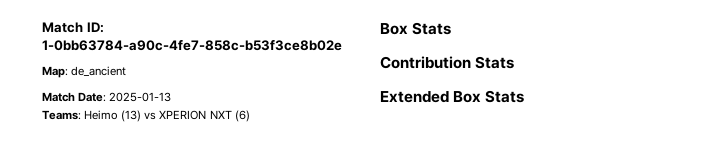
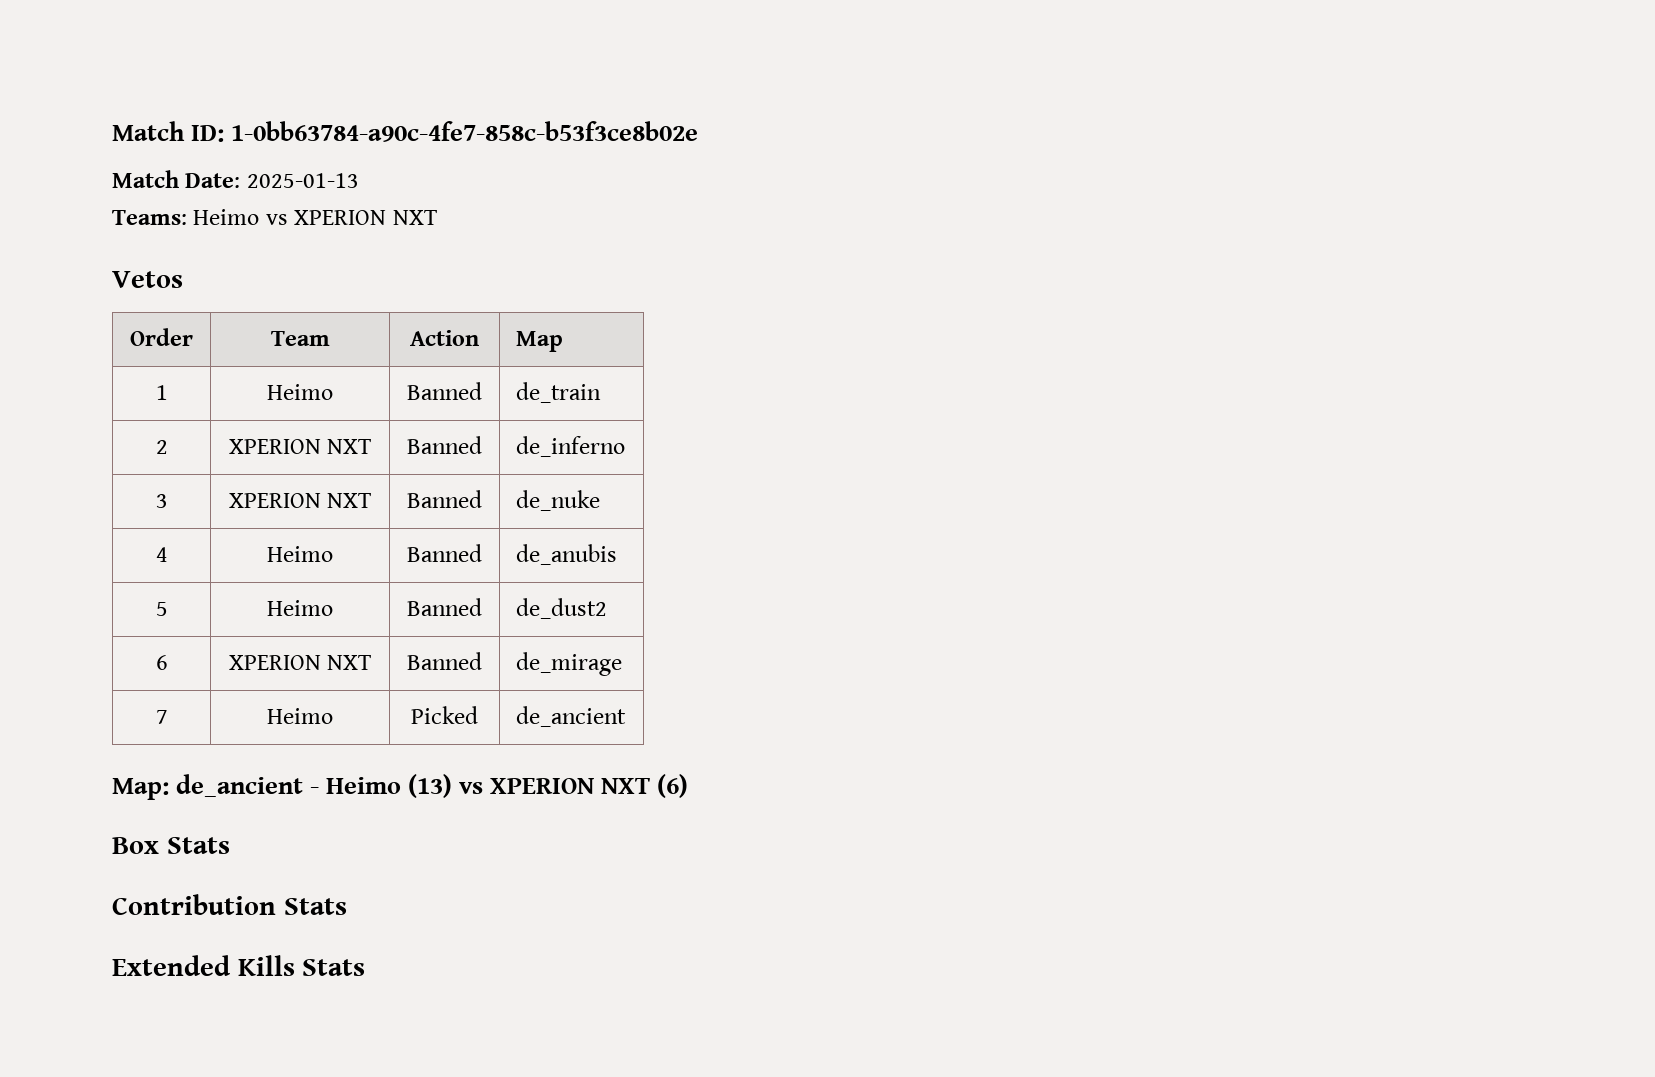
- Map: de_ancient
- Teams: Heimo (13) vs XPERION NXT (6)
+ Teams: Heimo vs XPERION NXT
+ Vetos
+ Order | Team | Action | Map
+ 1 | Heimo | Banned | de_train
+ 2 | XPERION NXT | Banned | de_inferno
+ 3 | XPERION NXT | Banned | de_nuke
+ 4 | Heimo | Banned | de_anubis
+ 5 | Heimo | Banned | de_dust2
+ 6 | XPERION NXT | Banned | de_mirage
+ 7 | Heimo | Picked | de_ancient
+ Map: de_ancient - Heimo (13) vs XPERION NXT (6)
- Extended Box Stats
+ Extended Kills Stats

